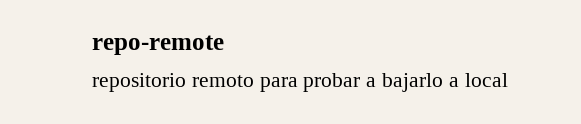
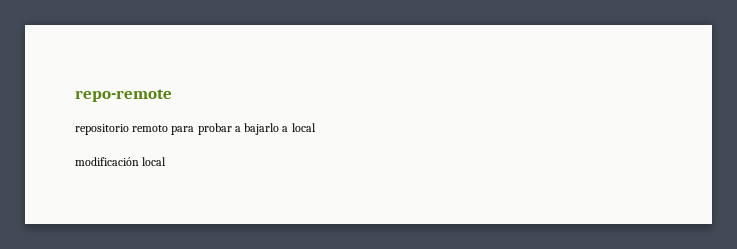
+ modificación local

